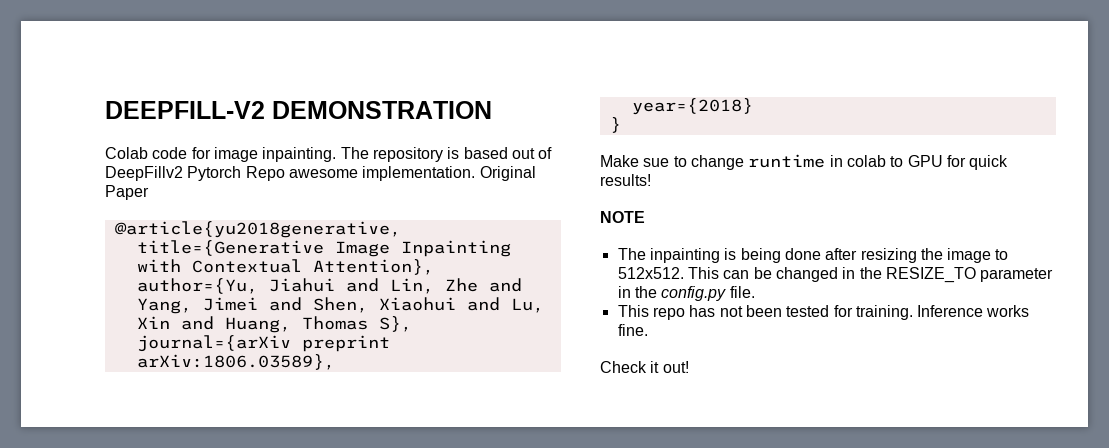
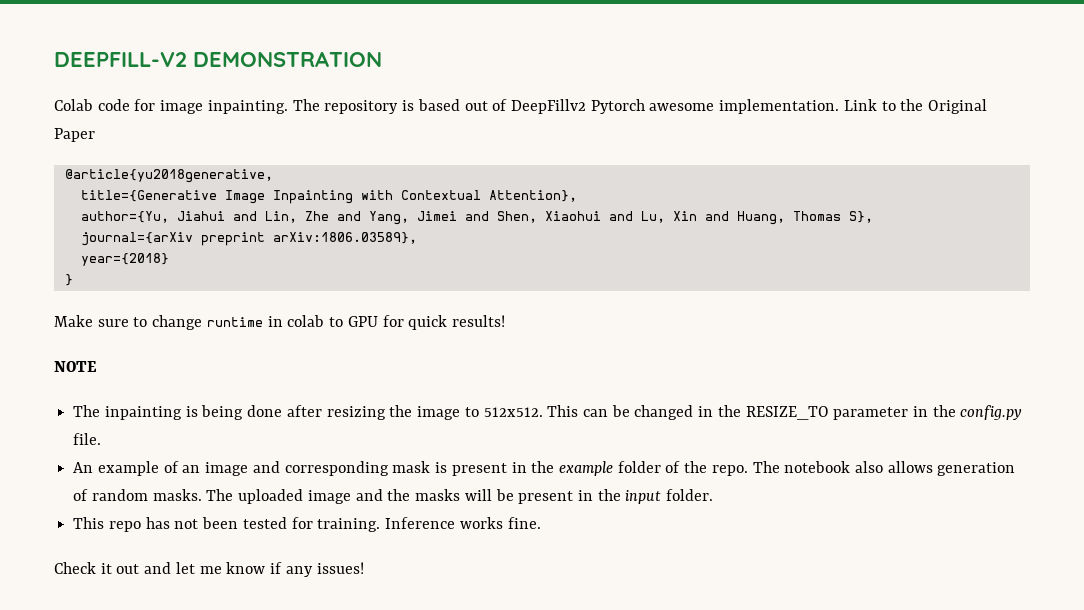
- The repository is based out of DeepFillv2 Pytorch Repo awesome implementation.
+ The repository is based out of DeepFillv2 Pytorch awesome implementation.
- Original Paper
+ Link to the Original Paper
- Make sue to change runtime in colab to GPU for quick results!
+ Make sure to change runtime in colab to GPU for quick results!
+ An example of an image and corresponding mask is present in the example folder of the repo. The notebook also allows generation of random masks. The uploaded image and the masks will be present in the input folder.
- Check it out!
+ Check it out and let me know if any issues!

